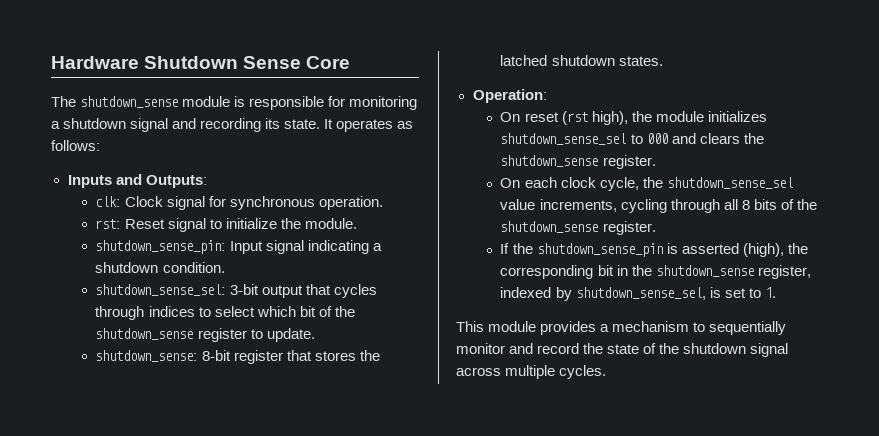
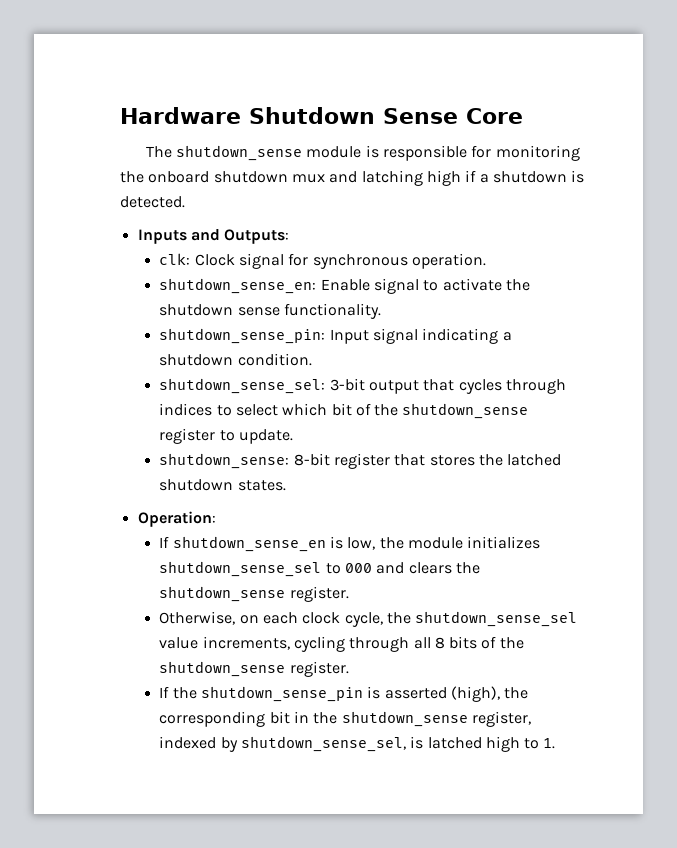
- The shutdown_sense module is responsible for monitoring a shutdown signal and recording its state. It operates as follows:
+ The shutdown_sense module is responsible for monitoring the onboard shutdown mux and latching high if a shutdown is detected.
- rst: Reset signal to initialize the module.
+ shutdown_sense_en: Enable signal to activate the shutdown sense functionality.
- On reset (rst high), the module initializes shutdown_sense_sel to 000 and clears the shutdown_sense register.
+ If shutdown_sense_en is low, the module initializes shutdown_sense_sel to 000 and clears the shutdown_sense register.
- On each clock cycle, the shutdown_sense_sel value increments, cycling through all 8 bits of the shutdown_sense register.
+ Otherwise, on each clock cycle, the shutdown_sense_sel value increments, cycling through all 8 bits of the shutdown_sense register.
- If the shutdown_sense_pin is asserted (high), the corresponding bit in the shutdown_sense register, indexed by shutdown_sense_sel, is set to 1.
+ If the shutdown_sense_pin is asserted (high), the corresponding bit in the shutdown_sense register, indexed by shutdown_sense_sel, is latched high to 1.
- This module provides a mechanism to sequentially monitor and record the state of the shutdown signal across multiple cycles.

